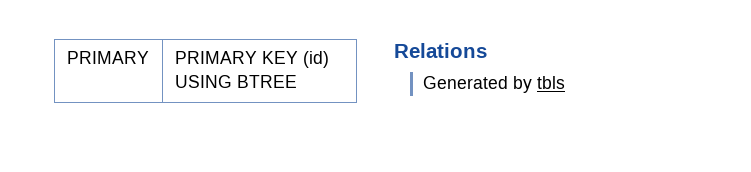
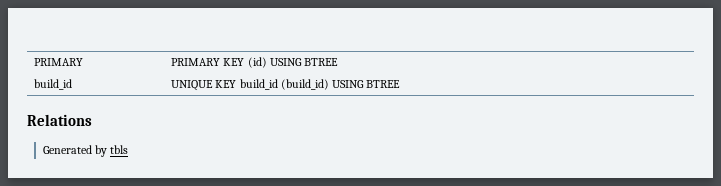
+ build_id | UNIQUE KEY build_id (build_id) USING BTREE

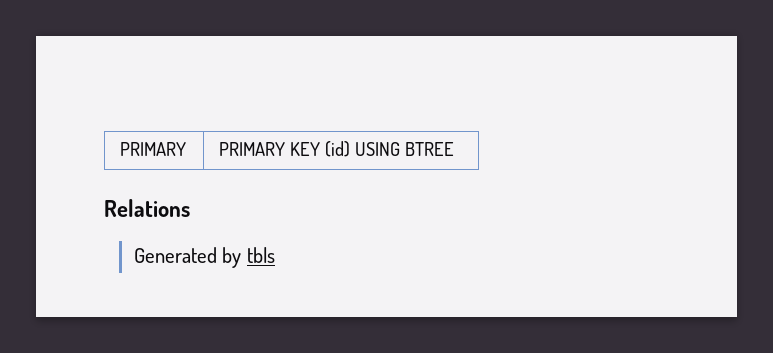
- build_id | UNIQUE KEY build_id (build_id) USING BTREE

